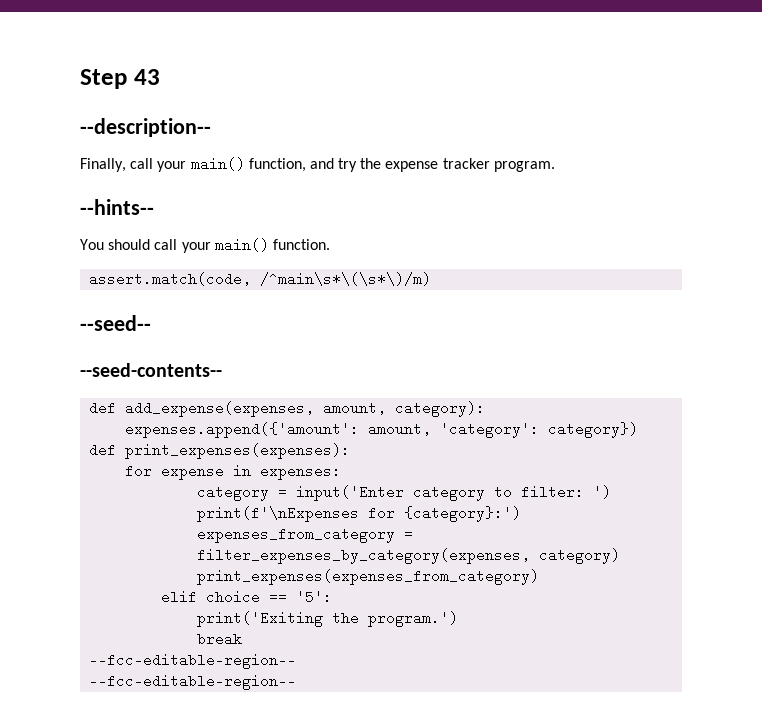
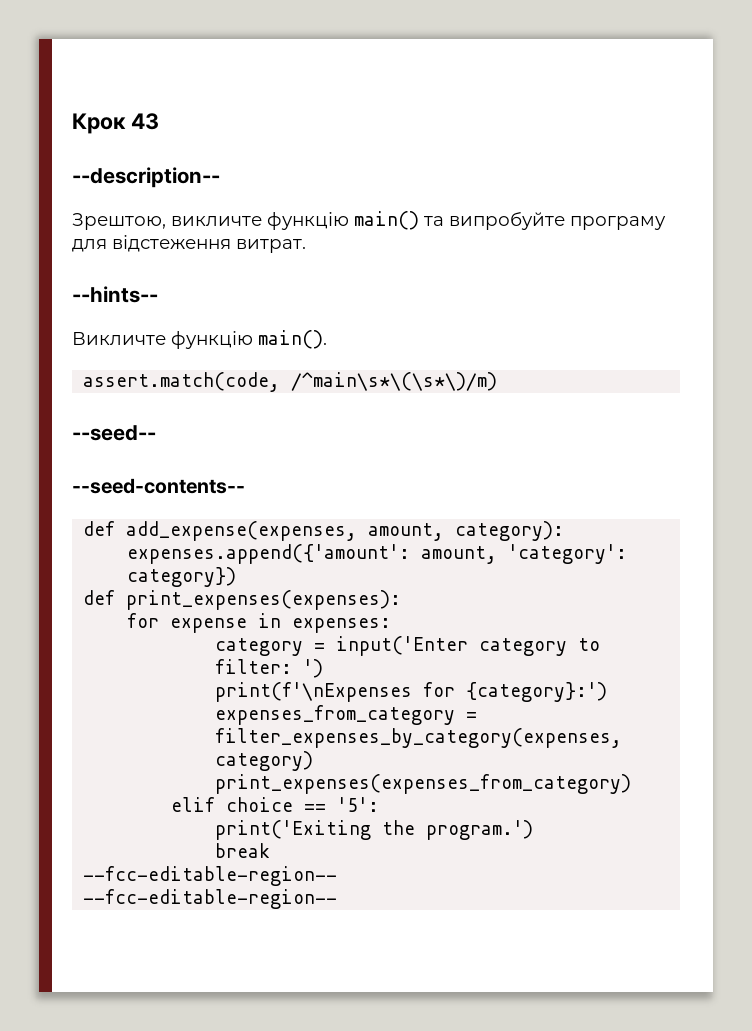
- Step 43
+ Крок 43
- Finally, call your main() function, and try the expense tracker program.
+ Зрештою, викличте функцію main() та випробуйте програму для відстеження витрат.
  --hints--
- You should call your main() function.
+ Викличте функцію main().

